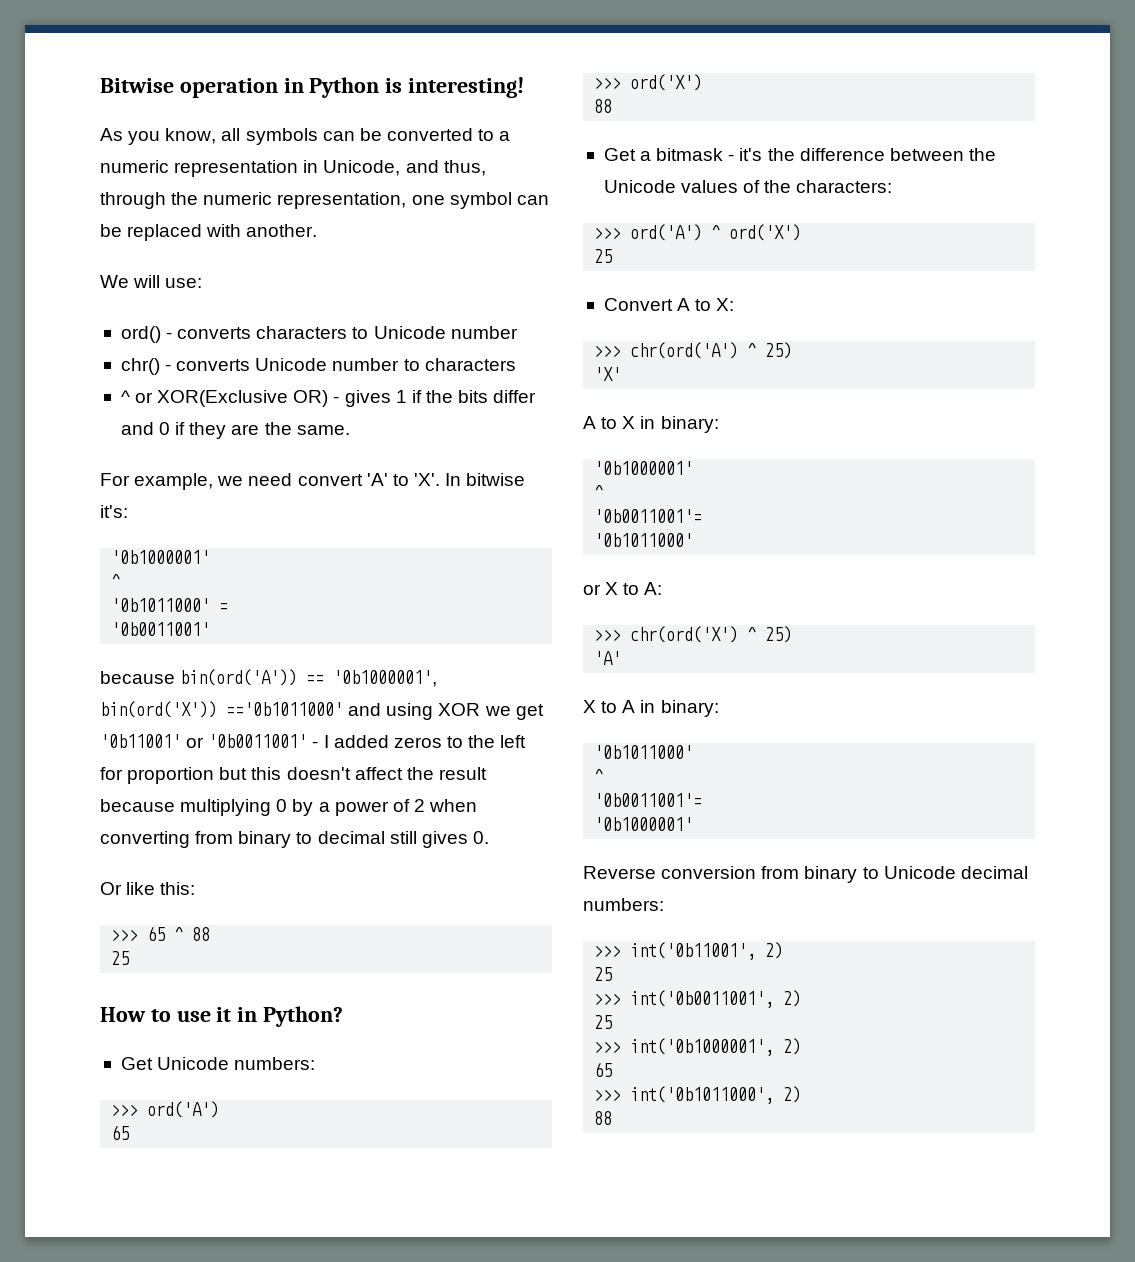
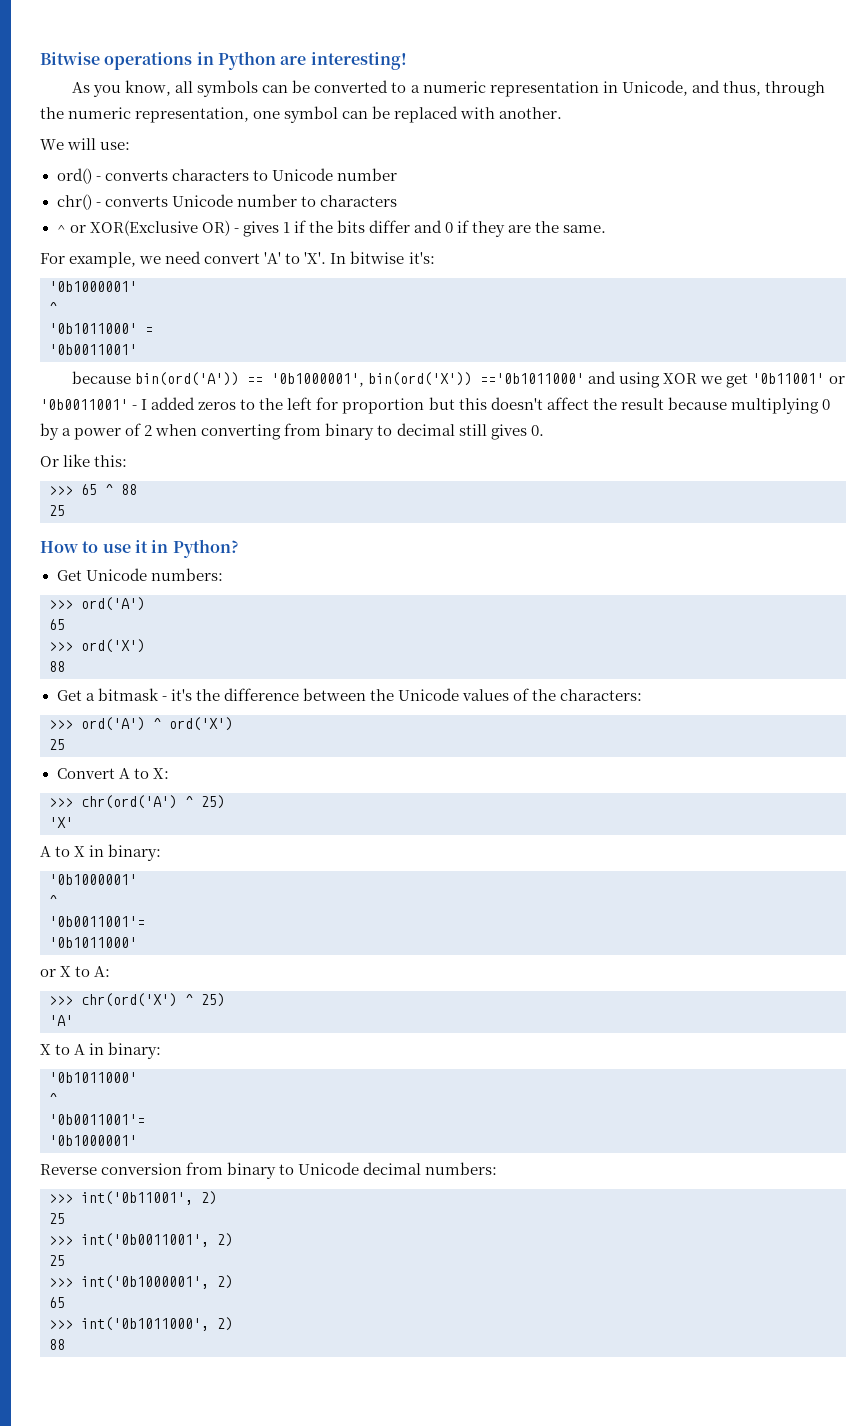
- Bitwise operation in Python is interesting!
+ Bitwise operations in Python are interesting!

